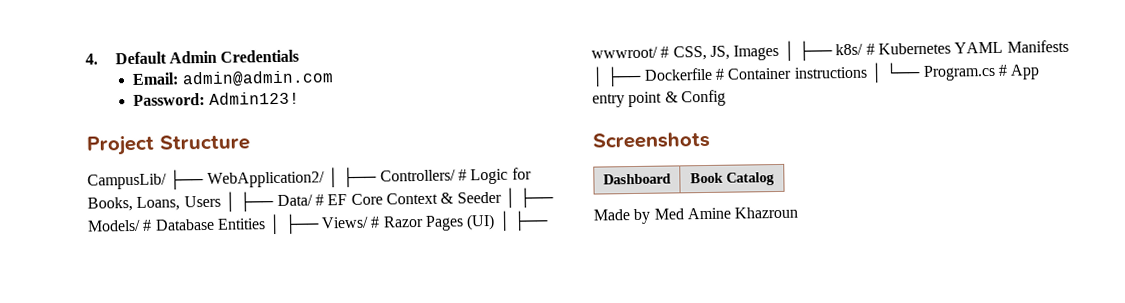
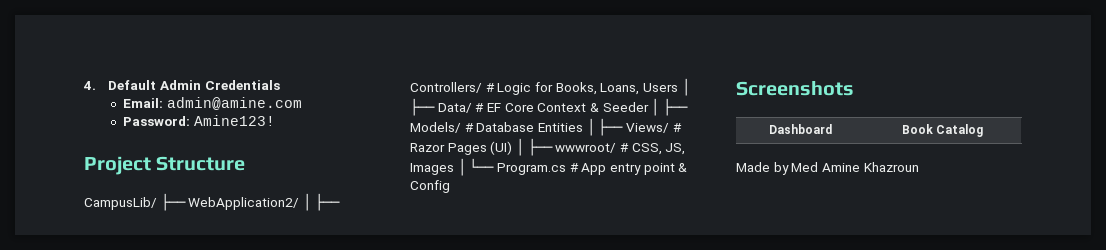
- Email: admin@admin.com
+ Email: admin@amine.com
- Password: Admin123!
+ Password: Amine123!
- CampusLib/ ├── WebApplication2/ │ ├── Controllers/ # Logic for Books, Loans, Users │ ├── Data/ # EF Core Context & Seeder │ ├── Models/ # Database Entities │ ├── Views/ # Razor Pages (UI) │ ├── wwwroot/ # CSS, JS, Images │ ├── k8s/ # Kubernetes YAML Manifests │ ├── Dockerfile # Container instructions │ └── Program.cs # App entry point & Config
+ CampusLib/ ├── WebApplication2/ │ ├── Controllers/ # Logic for Books, Loans, Users │ ├── Data/ # EF Core Context & Seeder │ ├── Models/ # Database Entities │ ├── Views/ # Razor Pages (UI) │ ├── wwwroot/ # CSS, JS, Images │ └── Program.cs # App entry point & Config

